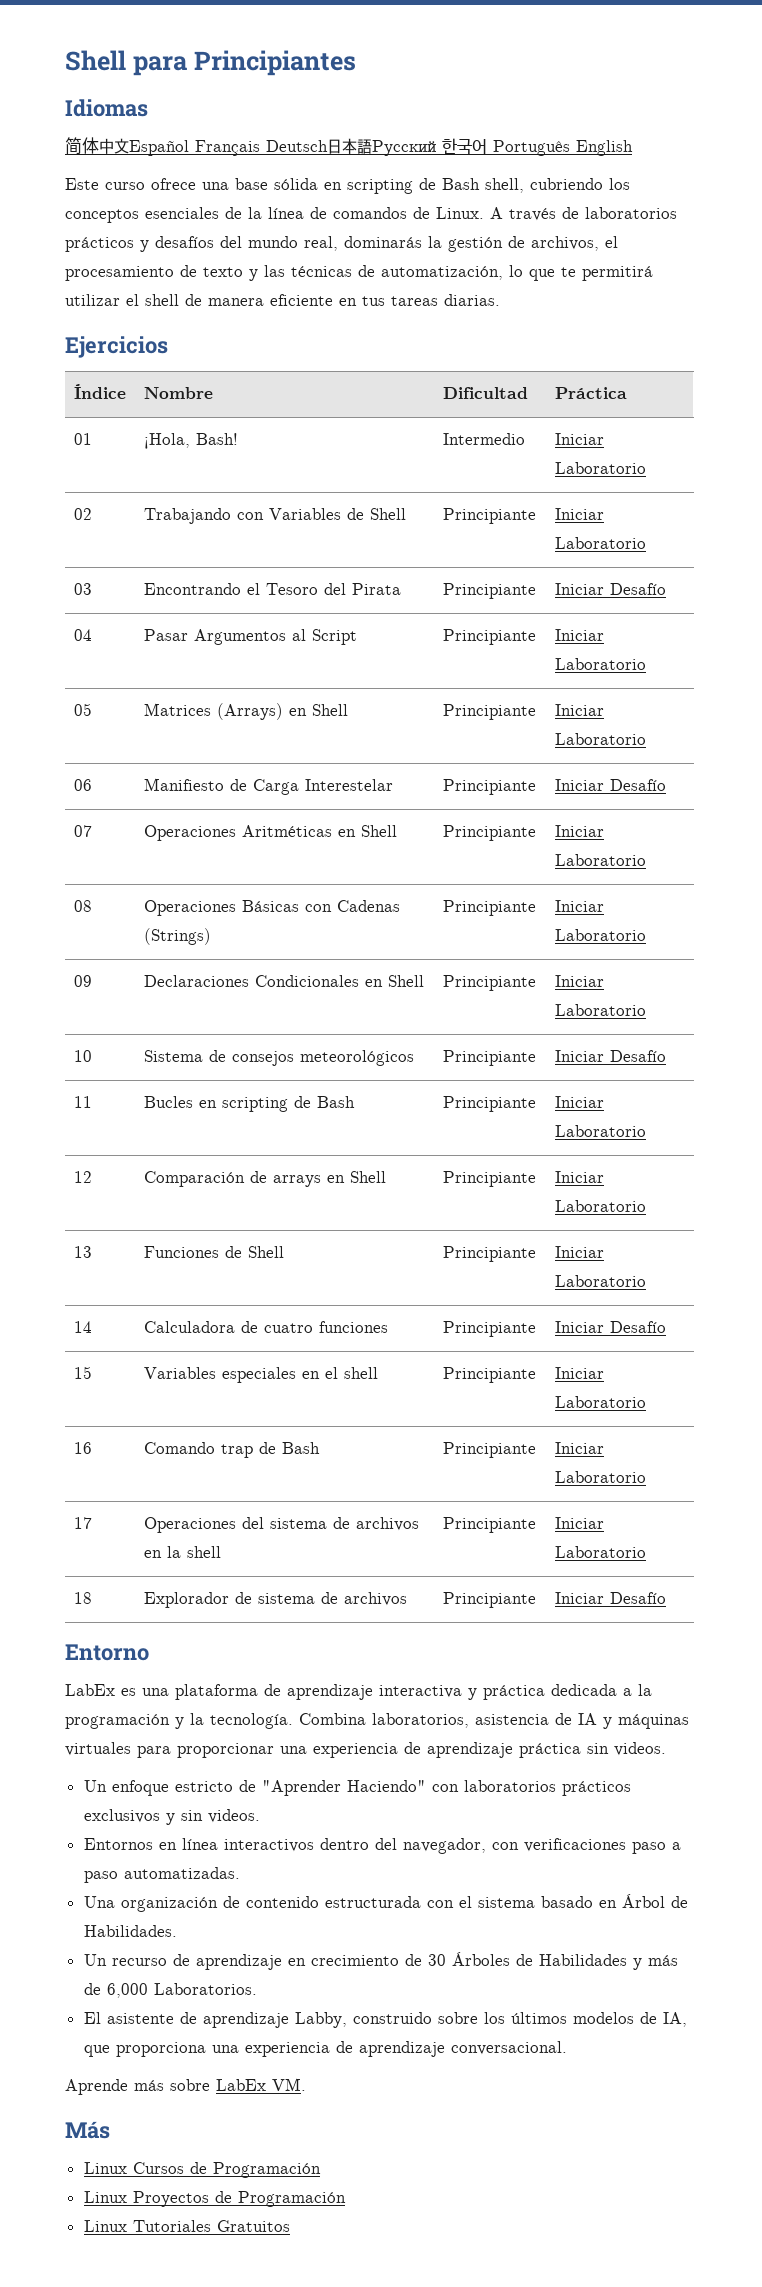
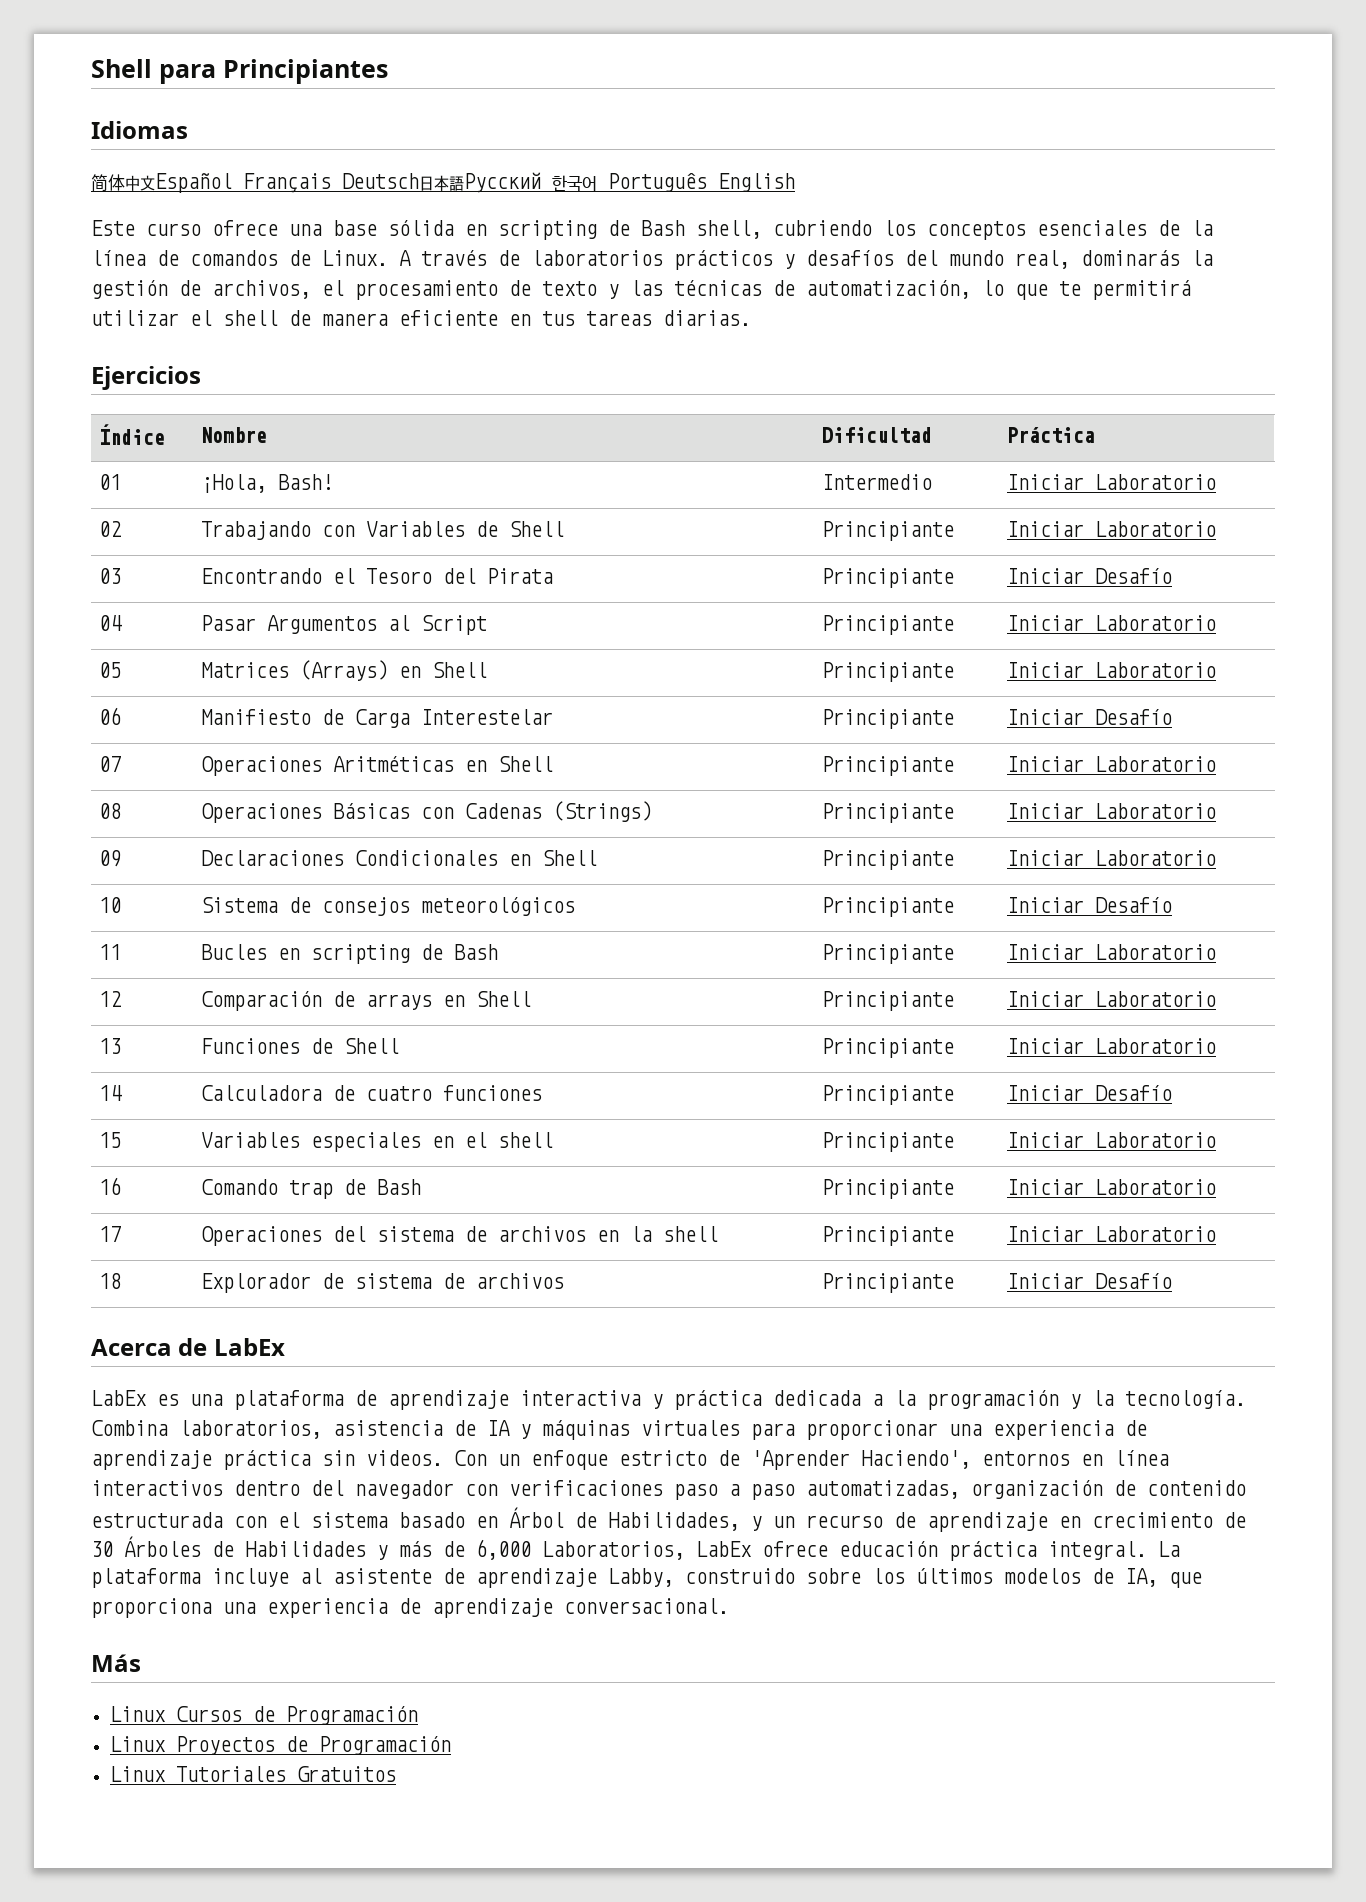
- Entorno
+ Acerca de LabEx
- Combina laboratorios, asistencia de IA y máquinas virtuales para proporcionar una experiencia de aprendizaje práctica sin videos.
- Un enfoque estricto de "Aprender Haciendo" con laboratorios prácticos exclusivos y sin videos.
- Entornos en línea interactivos dentro del navegador, con verificaciones paso a paso automatizadas.
- Una organización de contenido estructurada con el sistema basado en Árbol de Habilidades.
- Un recurso de aprendizaje en crecimiento de 30 Árboles de Habilidades y más de 6,000 Laboratorios.
- El asistente de aprendizaje Labby, construido sobre los últimos modelos de IA, que proporciona una experiencia de aprendizaje conversacional.
+ Combina laboratorios, asistencia de IA y máquinas virtuales para proporcionar una experiencia de aprendizaje práctica sin videos. Con un enfoque estricto de 'Aprender Haciendo', entornos en línea interactivos dentro del navegador con verificaciones paso a paso automatizadas, organización de contenido estructurada con el sistema basado en Árbol de Habilidades, y un recurso de aprendizaje en crecimiento de 30 Árboles de Habilidades y más de 6,000 Laboratorios, LabEx ofrece educación práctica integral. La plataforma incluye al asistente de aprendizaje Labby, construido sobre los últimos modelos de IA, que proporciona una experiencia de aprendizaje conversacional.
- Aprende más sobre LabEx VM.

